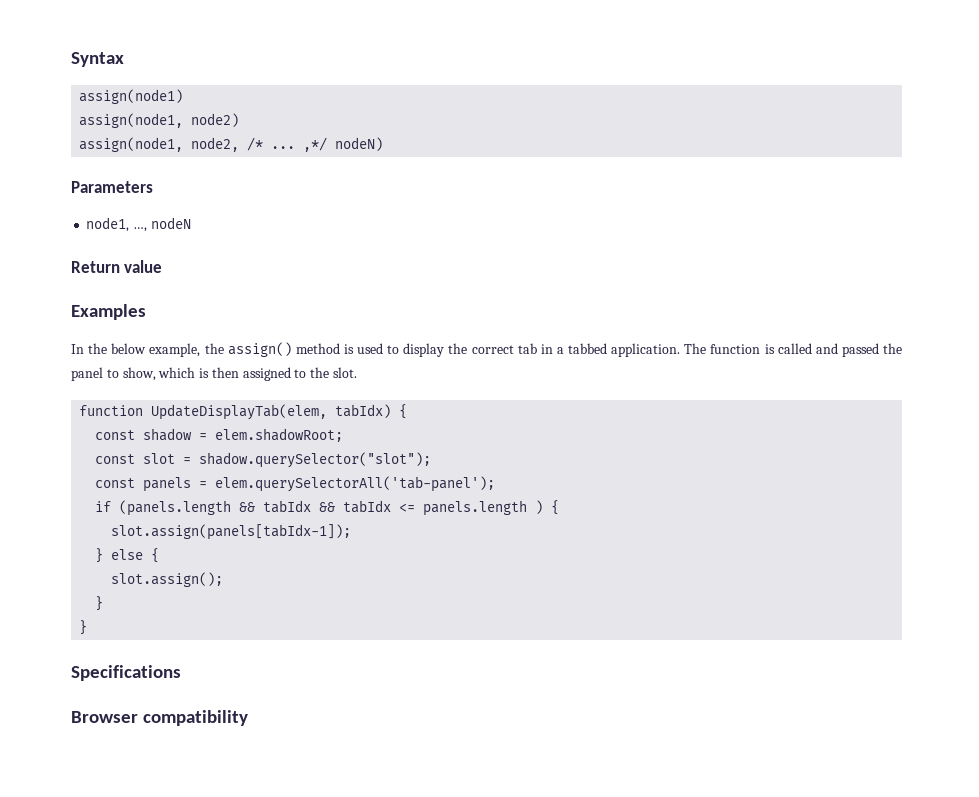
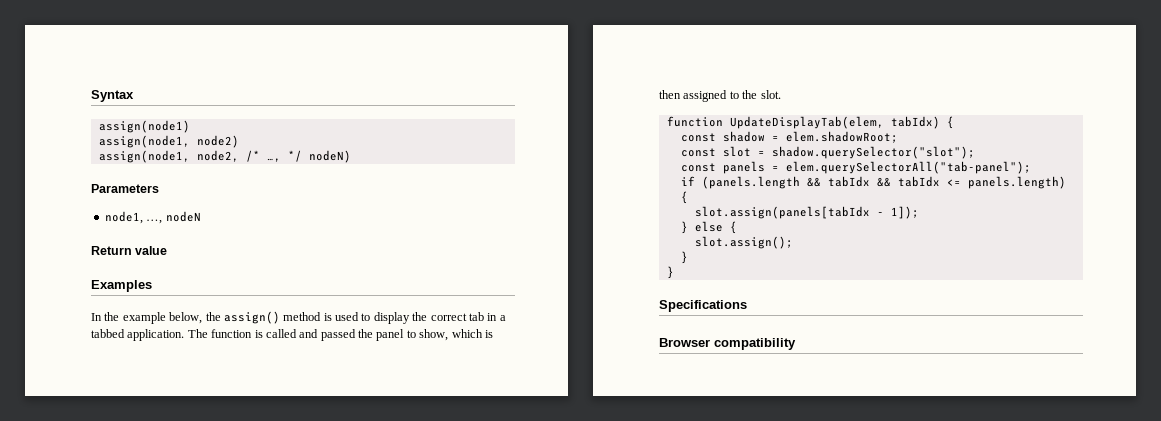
- assign(node1, node2, /* ... ,*/ nodeN)
+ assign(node1, node2, /* …, */ nodeN)
- In the below example, the assign() method is used to display the correct tab in a tabbed application.
+ In the example below, the assign() method is used to display the correct tab in a tabbed application.
- const panels = elem.querySelectorAll('tab-panel');
+ const panels = elem.querySelectorAll("tab-panel");
- if (panels.length && tabIdx && tabIdx <= panels.length ) {
- slot.assign(panels[tabIdx-1]);
+ if (panels.length && tabIdx && tabIdx <= panels.length) {
+ slot.assign(panels[tabIdx - 1]);

